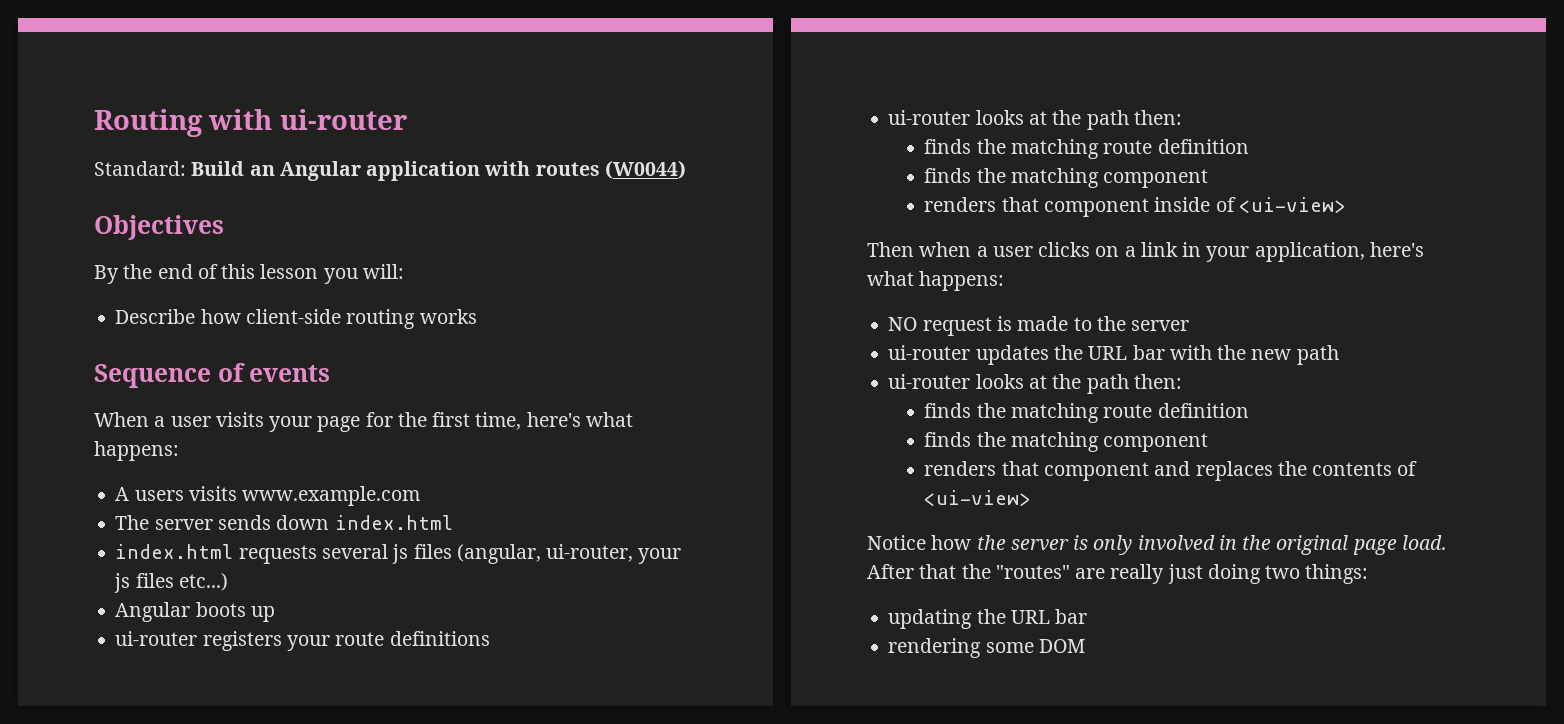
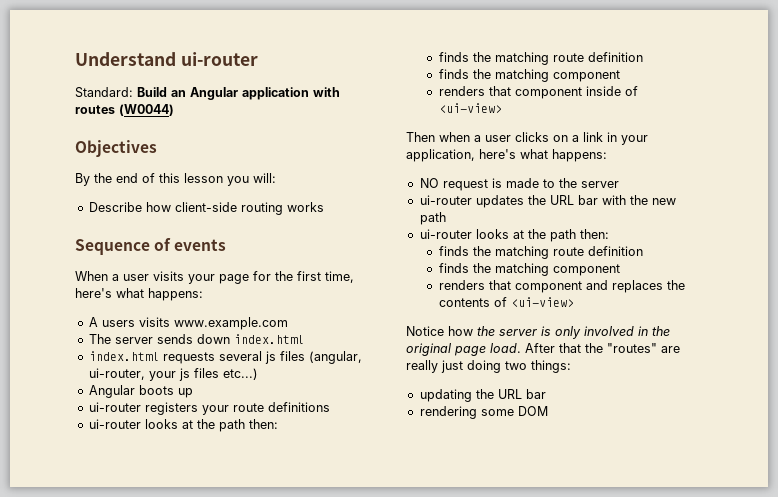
- Routing with ui-router
+ Understand ui-router

